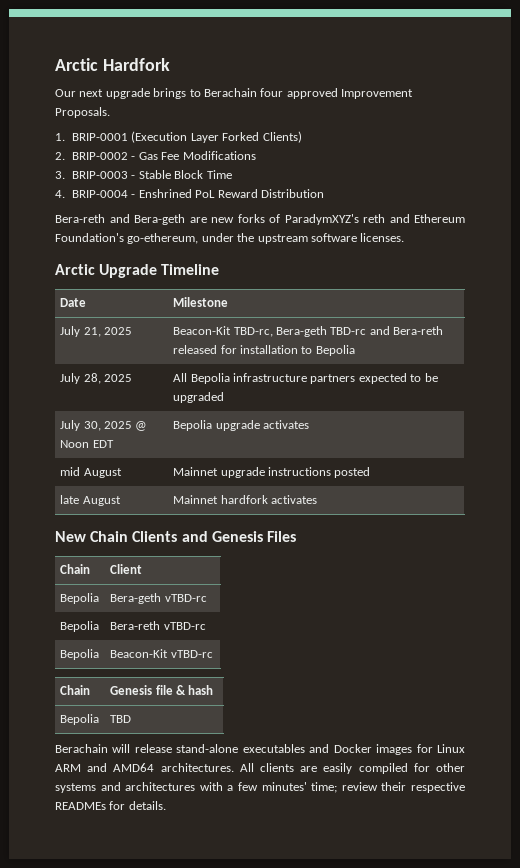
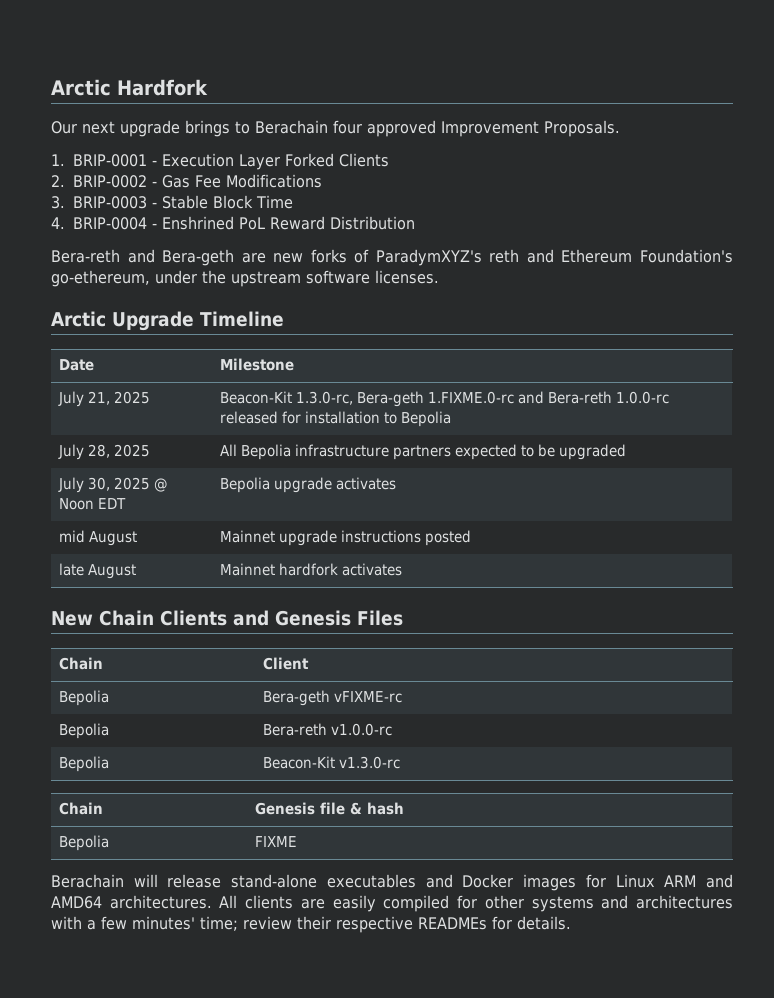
- 1. BRIP-0001 (Execution Layer Forked Clients)
+ 1. BRIP-0001 - Execution Layer Forked Clients
- July 21, 2025 | Beacon-Kit TBD-rc, Bera-geth TBD-rc and Bera-reth released for installation to Bepolia
+ July 21, 2025 | Beacon-Kit 1.3.0-rc, Bera-geth 1.FIXME.0-rc and Bera-reth 1.0.0-rc released for installation to Bepolia
- Bepolia | Bera-geth vTBD-rc
+ Bepolia | Bera-geth vFIXME-rc
- Bepolia | Bera-reth vTBD-rc
+ Bepolia | Bera-reth v1.0.0-rc
- Bepolia | Beacon-Kit vTBD-rc
+ Bepolia | Beacon-Kit v1.3.0-rc
- Bepolia | TBD
+ Bepolia | FIXME

